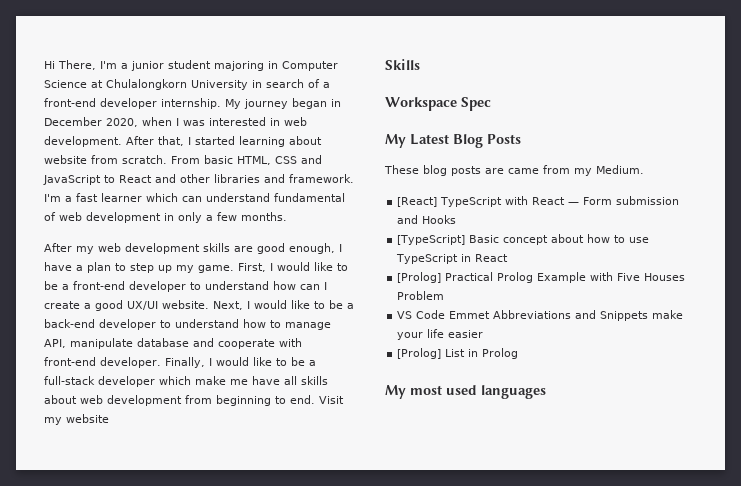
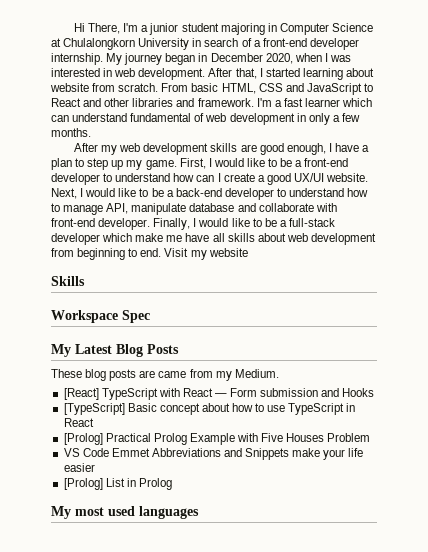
- Next, I would like to be a back-end developer to understand how to manage API, manipulate database and cooperate with front-end developer.
+ Next, I would like to be a back-end developer to understand how to manage API, manipulate database and collaborate with front-end developer.

